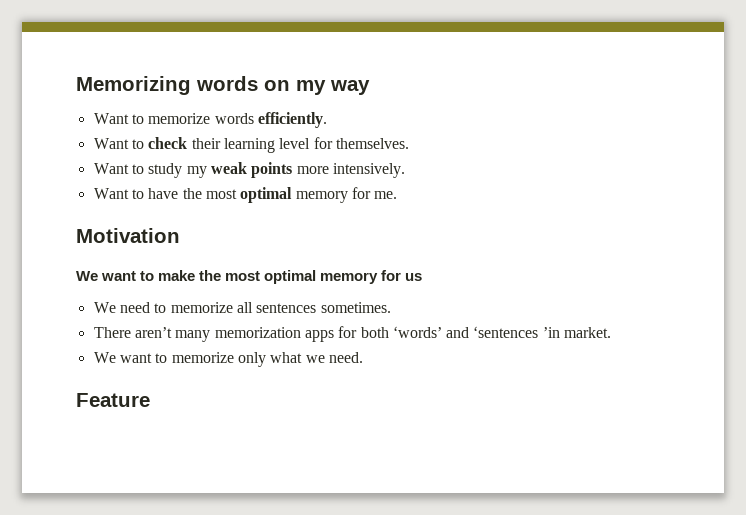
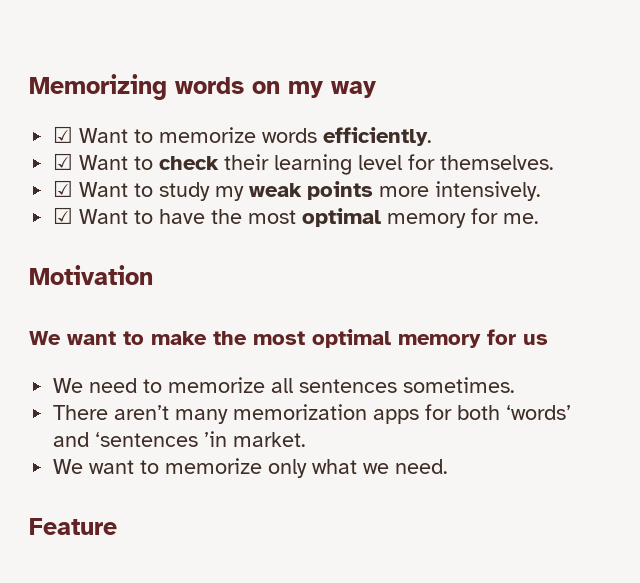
- Want to memorize words efficiently.
+ ☑ Want to memorize words efficiently.
- Want to check their learning level for themselves.
+ ☑ Want to check their learning level for themselves.
- Want to study my weak points more intensively.
+ ☑ Want to study my weak points more intensively.
- Want to have the most optimal memory for me.
+ ☑ Want to have the most optimal memory for me.

